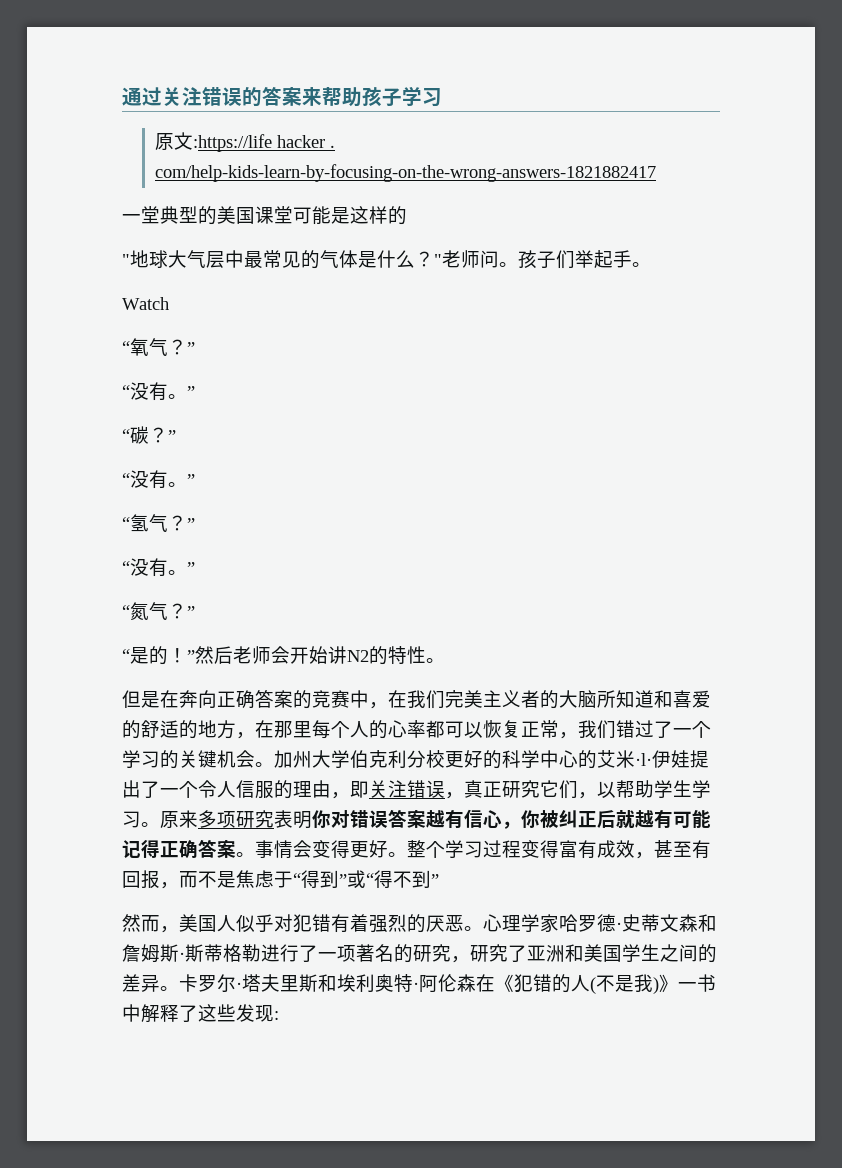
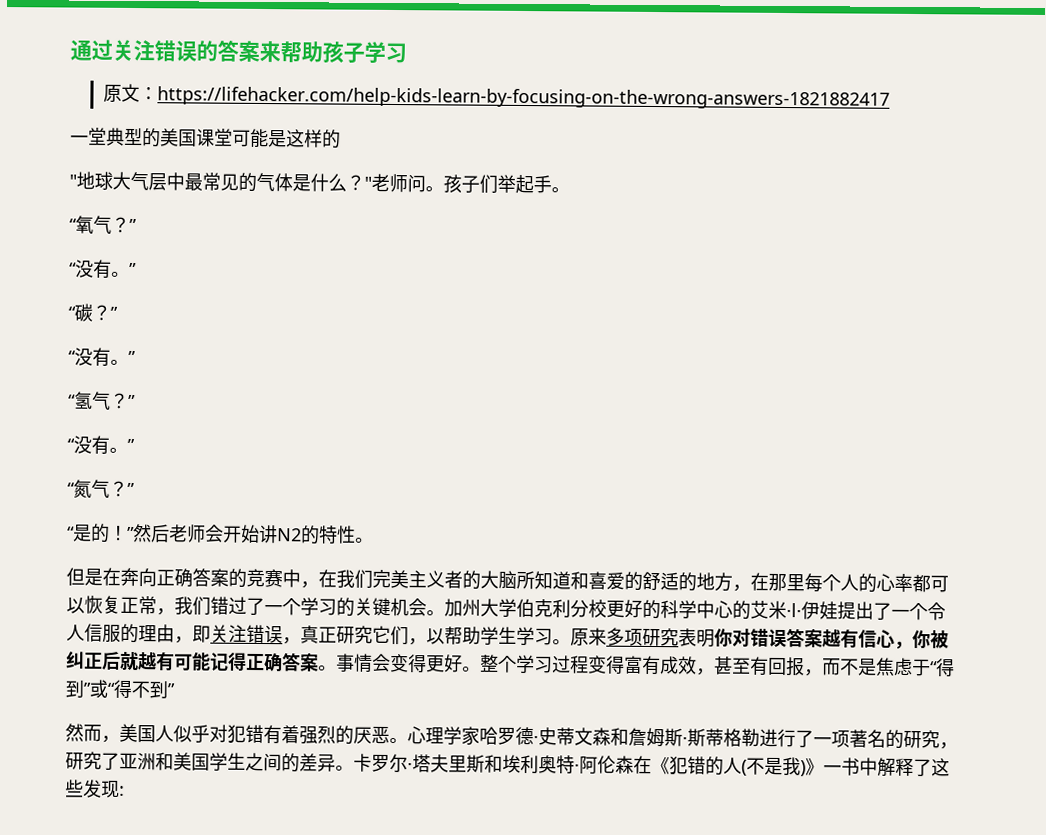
- 原文:https://life hacker . com/help-kids-learn-by-focusing-on-the-wrong-answers-1821882417
+ 原文：https://lifehacker.com/help-kids-learn-by-focusing-on-the-wrong-answers-1821882417
- Watch

